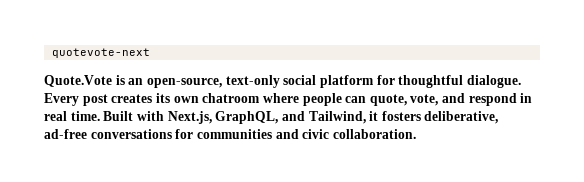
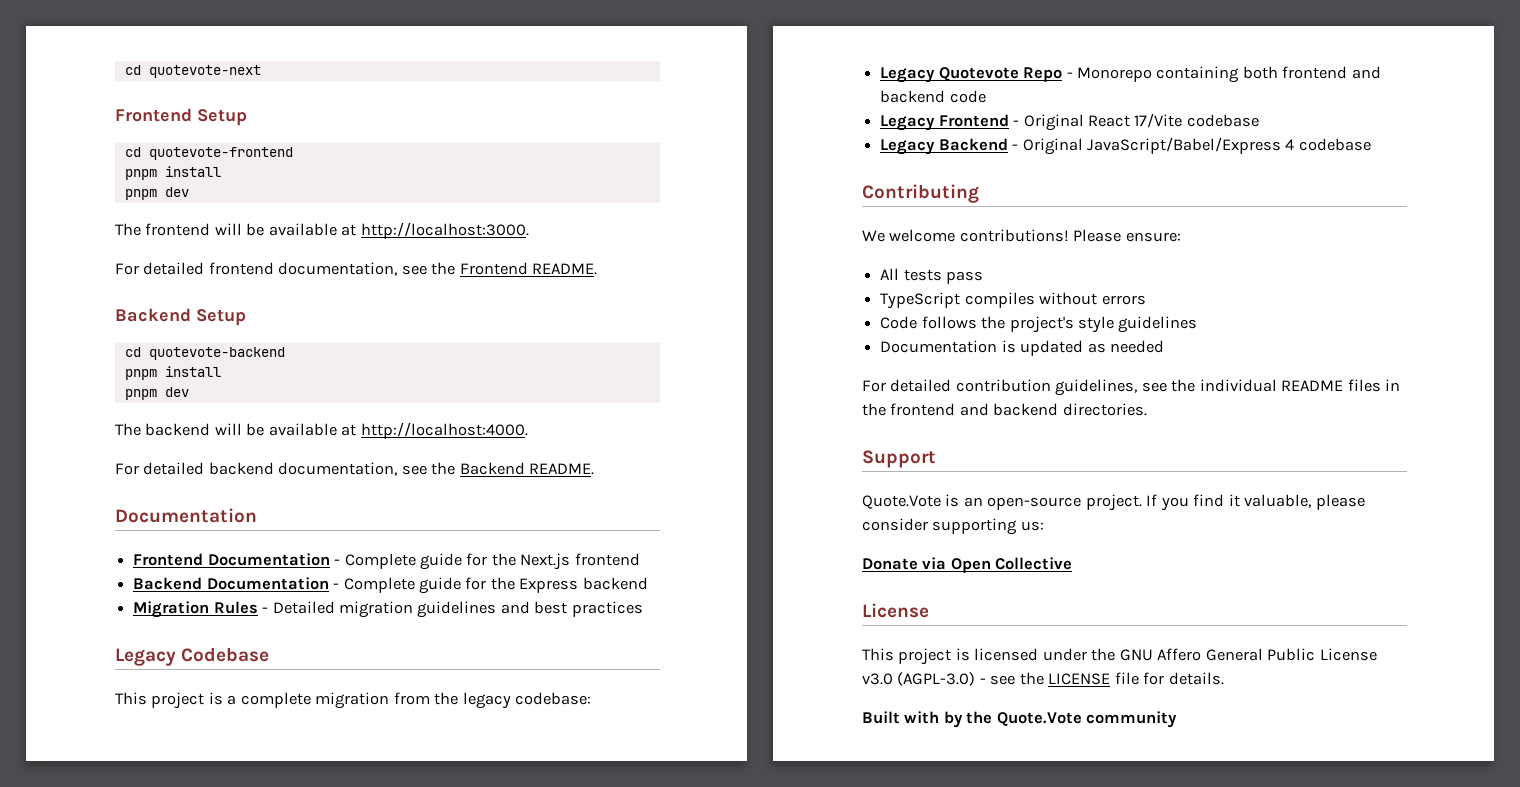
- quotevote-next
+ cd quotevote-next
- Quote.Vote is an open-source, text-only social platform for thoughtful dialogue. Every post creates its own chatroom where people can quote, vote, and respond in real time. Built with Next.js, GraphQL, and Tailwind, it fosters deliberative, ad-free conversations for communities and civic collaboration.
+ Frontend Setup
+ cd quotevote-frontend
+ pnpm install
+ pnpm dev
+ The frontend will be available at http://localhost:3000.
+ For detailed frontend documentation, see the Frontend README.
+ Backend Setup
+ cd quotevote-backend
+ pnpm install
+ pnpm dev
+ The backend will be available at http://localhost:4000.
+ For detailed backend documentation, see the Backend README.
+ Documentation
+ Frontend Documentation - Complete guide for the Next.js frontend
+ Backend Documentation - Complete guide for the Express backend
+ Migration Rules - Detailed migration guidelines and best practices
+ Legacy Codebase
+ This project is a complete migration from the legacy codebase:
+ Legacy Quotevote Repo - Monorepo containing both frontend and backend code
+ Legacy Frontend - Original React 17/Vite codebase
+ Legacy Backend - Original JavaScript/Babel/Express 4 codebase
+ Contributing
+ We welcome contributions! Please ensure:
+ All tests pass
+ TypeScript compiles without errors
+ Code follows the project's style guidelines
+ Documentation is updated as needed
+ For detailed contribution guidelines, see the individual README files in the frontend and backend directories.
+ Support
+ Quote.Vote is an open-source project. If you find it valuable, please consider supporting us:
+ Donate via Open Collective
+ License
+ This project is licensed under the GNU Affero General Public License v3.0 (AGPL-3.0) - see the LICENSE file for details.
+ Built with by the Quote.Vote community

